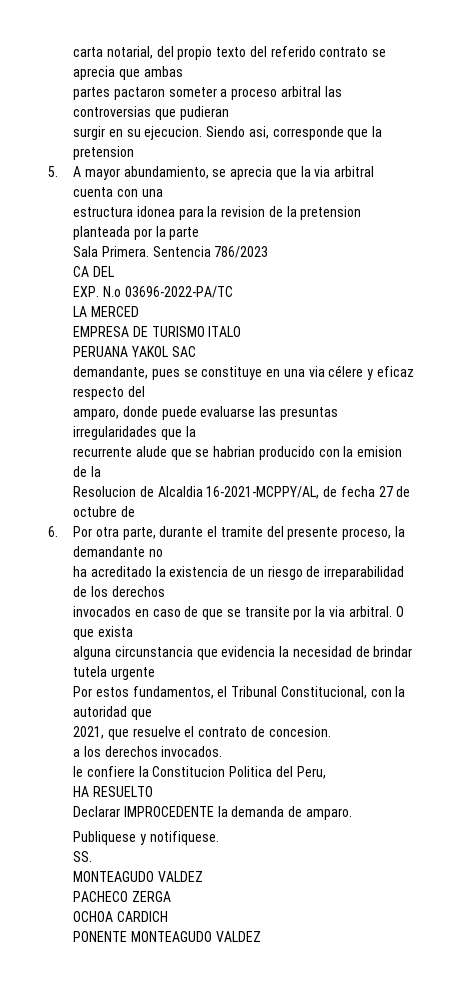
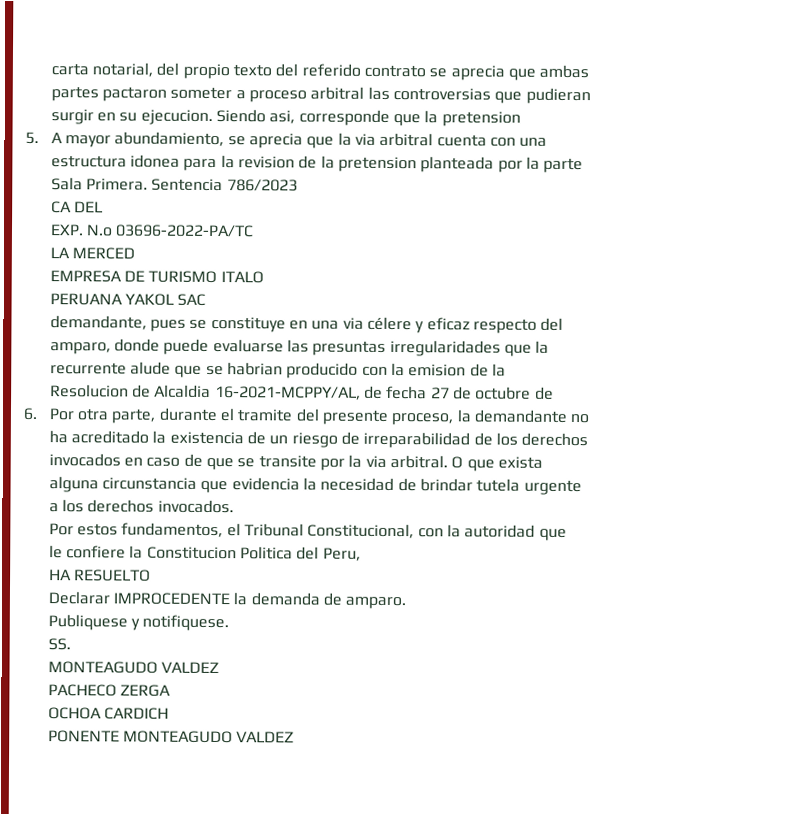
+ a los derechos invocados.
- 2021, que resuelve el contrato de concesion.
- a los derechos invocados.

